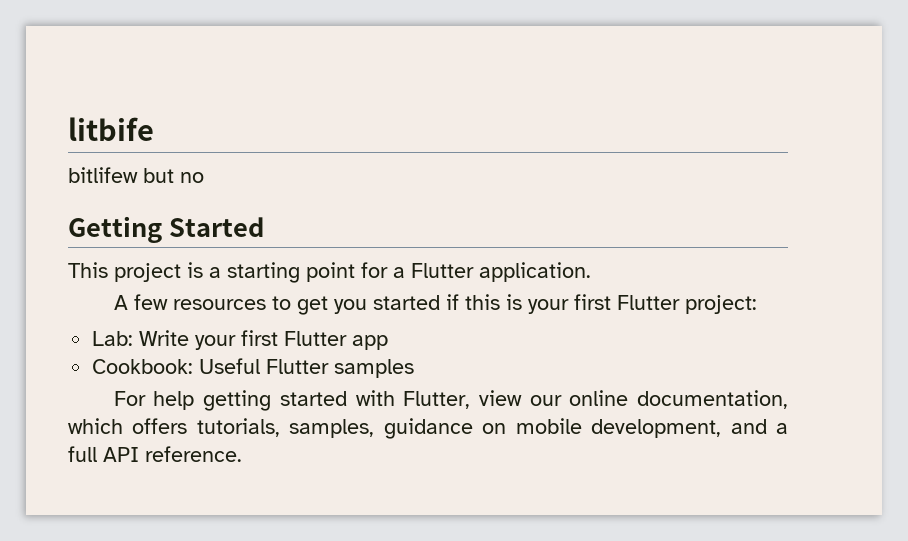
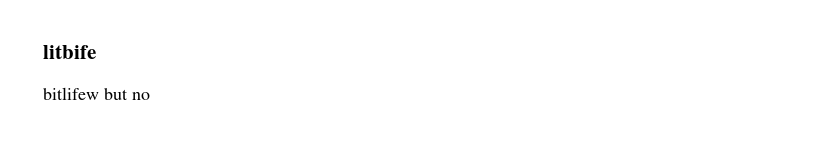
- Getting Started
- This project is a starting point for a Flutter application.
- A few resources to get you started if this is your first Flutter project:
- Lab: Write your first Flutter app
- Cookbook: Useful Flutter samples
- For help getting started with Flutter, view our online documentation, which offers tutorials, samples, guidance on mobile development, and a full API reference.

